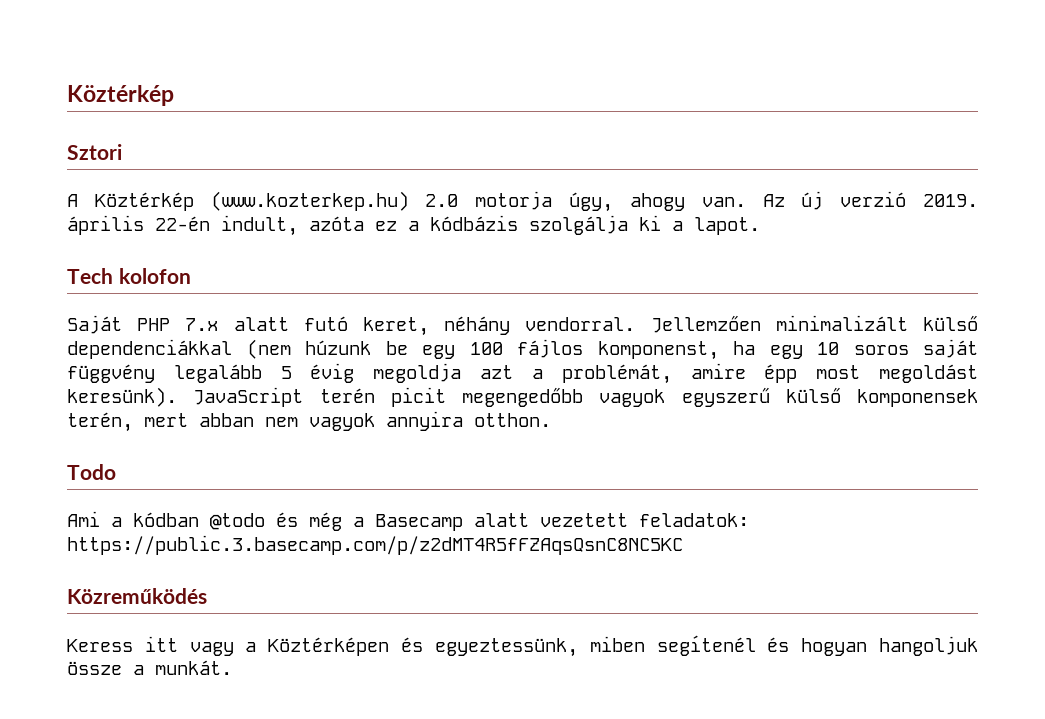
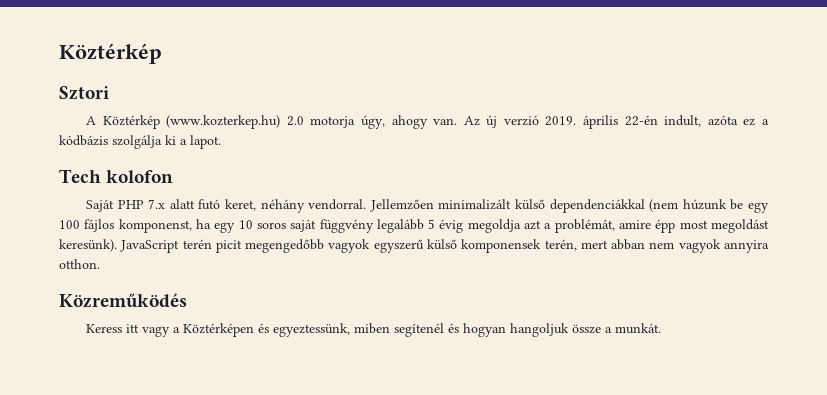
- Todo
- Ami a kódban @todo és még a Basecamp alatt vezetett feladatok: https://public.3.basecamp.com/p/z2dMT4R5fFZAqsQsnC8NC5KC

